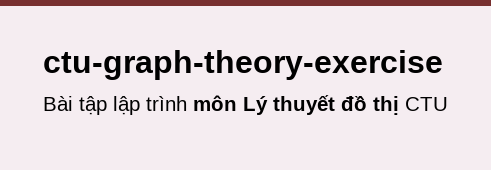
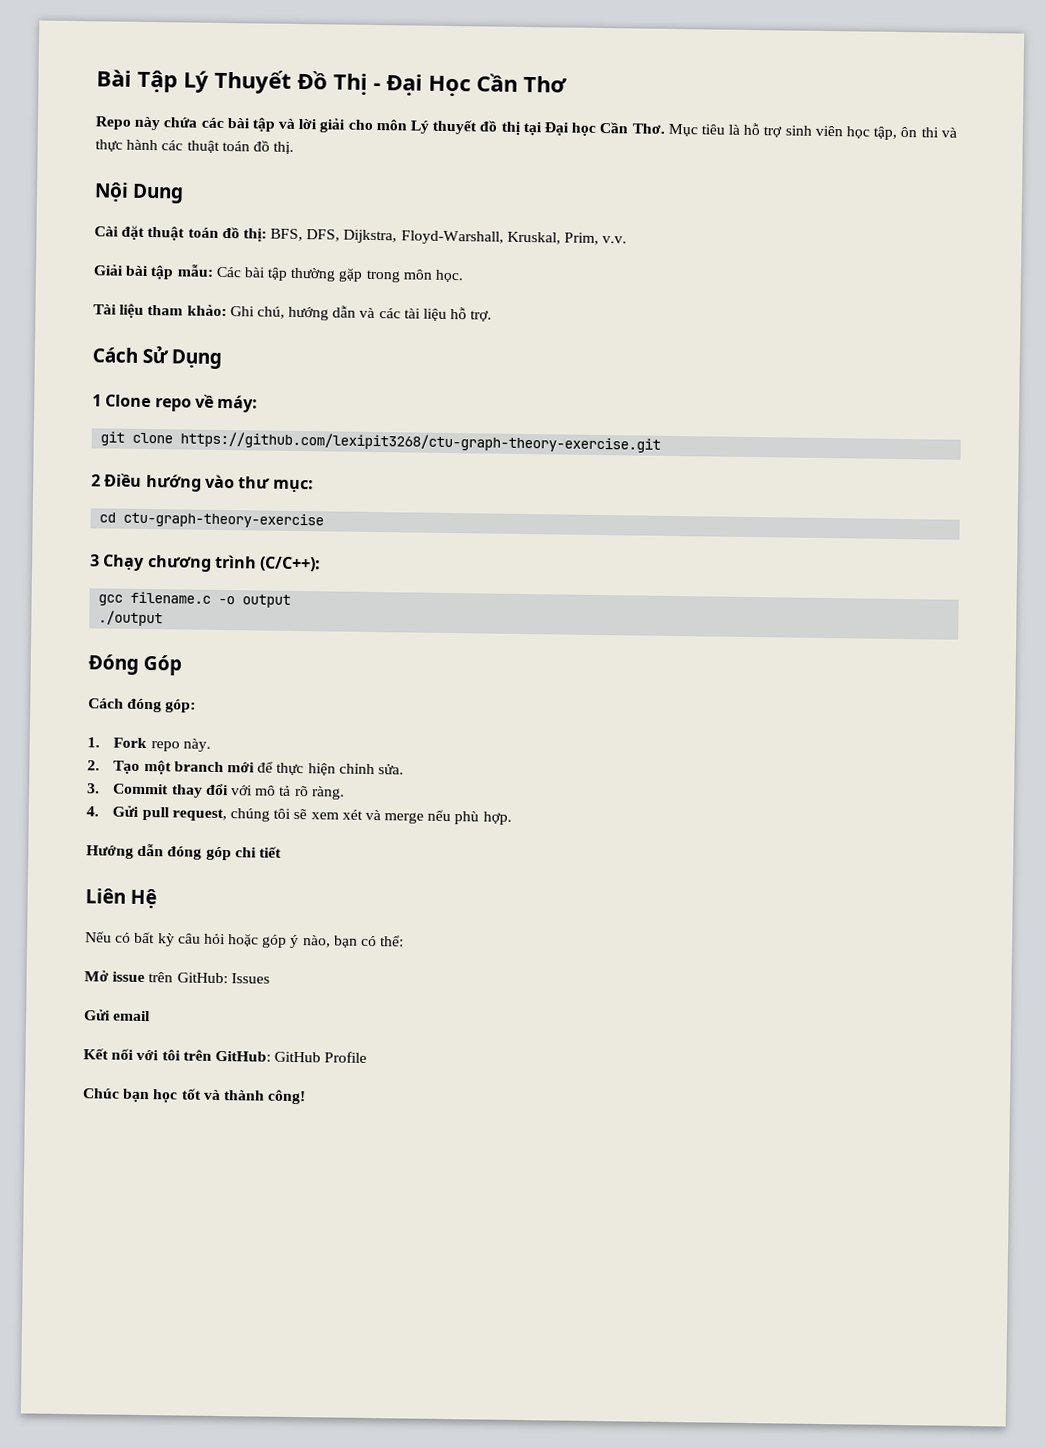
- ctu-graph-theory-exercise
- Bài tập lập trình môn Lý thuyết đồ thị CTU
+ Bài Tập Lý Thuyết Đồ Thị - Đại Học Cần Thơ
+ Repo này chứa các bài tập và lời giải cho môn Lý thuyết đồ thị tại Đại học Cần Thơ. Mục tiêu là hỗ trợ sinh viên học tập, ôn thi và thực hành các thuật toán đồ thị.
+ Nội Dung
+ Cài đặt thuật toán đồ thị: BFS, DFS, Dijkstra, Floyd-Warshall, Kruskal, Prim, v.v.
+ Giải bài tập mẫu: Các bài tập thường gặp trong môn học.
+ Tài liệu tham khảo: Ghi chú, hướng dẫn và các tài liệu hỗ trợ.
+ Cách Sử Dụng
+ 1 Clone repo về máy:
+ git clone https://github.com/lexipit3268/ctu-graph-theory-exercise.git
+ 2 Điều hướng vào thư mục:
+ cd ctu-graph-theory-exercise
+ 3 Chạy chương trình (C/C++):
+ gcc filename.c -o output
+ ./output
+ Đóng Góp
+ Cách đóng góp:
+ 1. Fork repo này.
+ 2. Tạo một branch mới để thực hiện chỉnh sửa.
+ 3. Commit thay đổi với mô tả rõ ràng.
+ 4. Gửi pull request, chúng tôi sẽ xem xét và merge nếu phù hợp.
+ Hướng dẫn đóng góp chi tiết
+ Liên Hệ
+ Nếu có bất kỳ câu hỏi hoặc góp ý nào, bạn có thể:
+ Mở issue trên GitHub: Issues
+ Gửi email
+ Kết nối với tôi trên GitHub: GitHub Profile
+ Chúc bạn học tốt và thành công!

